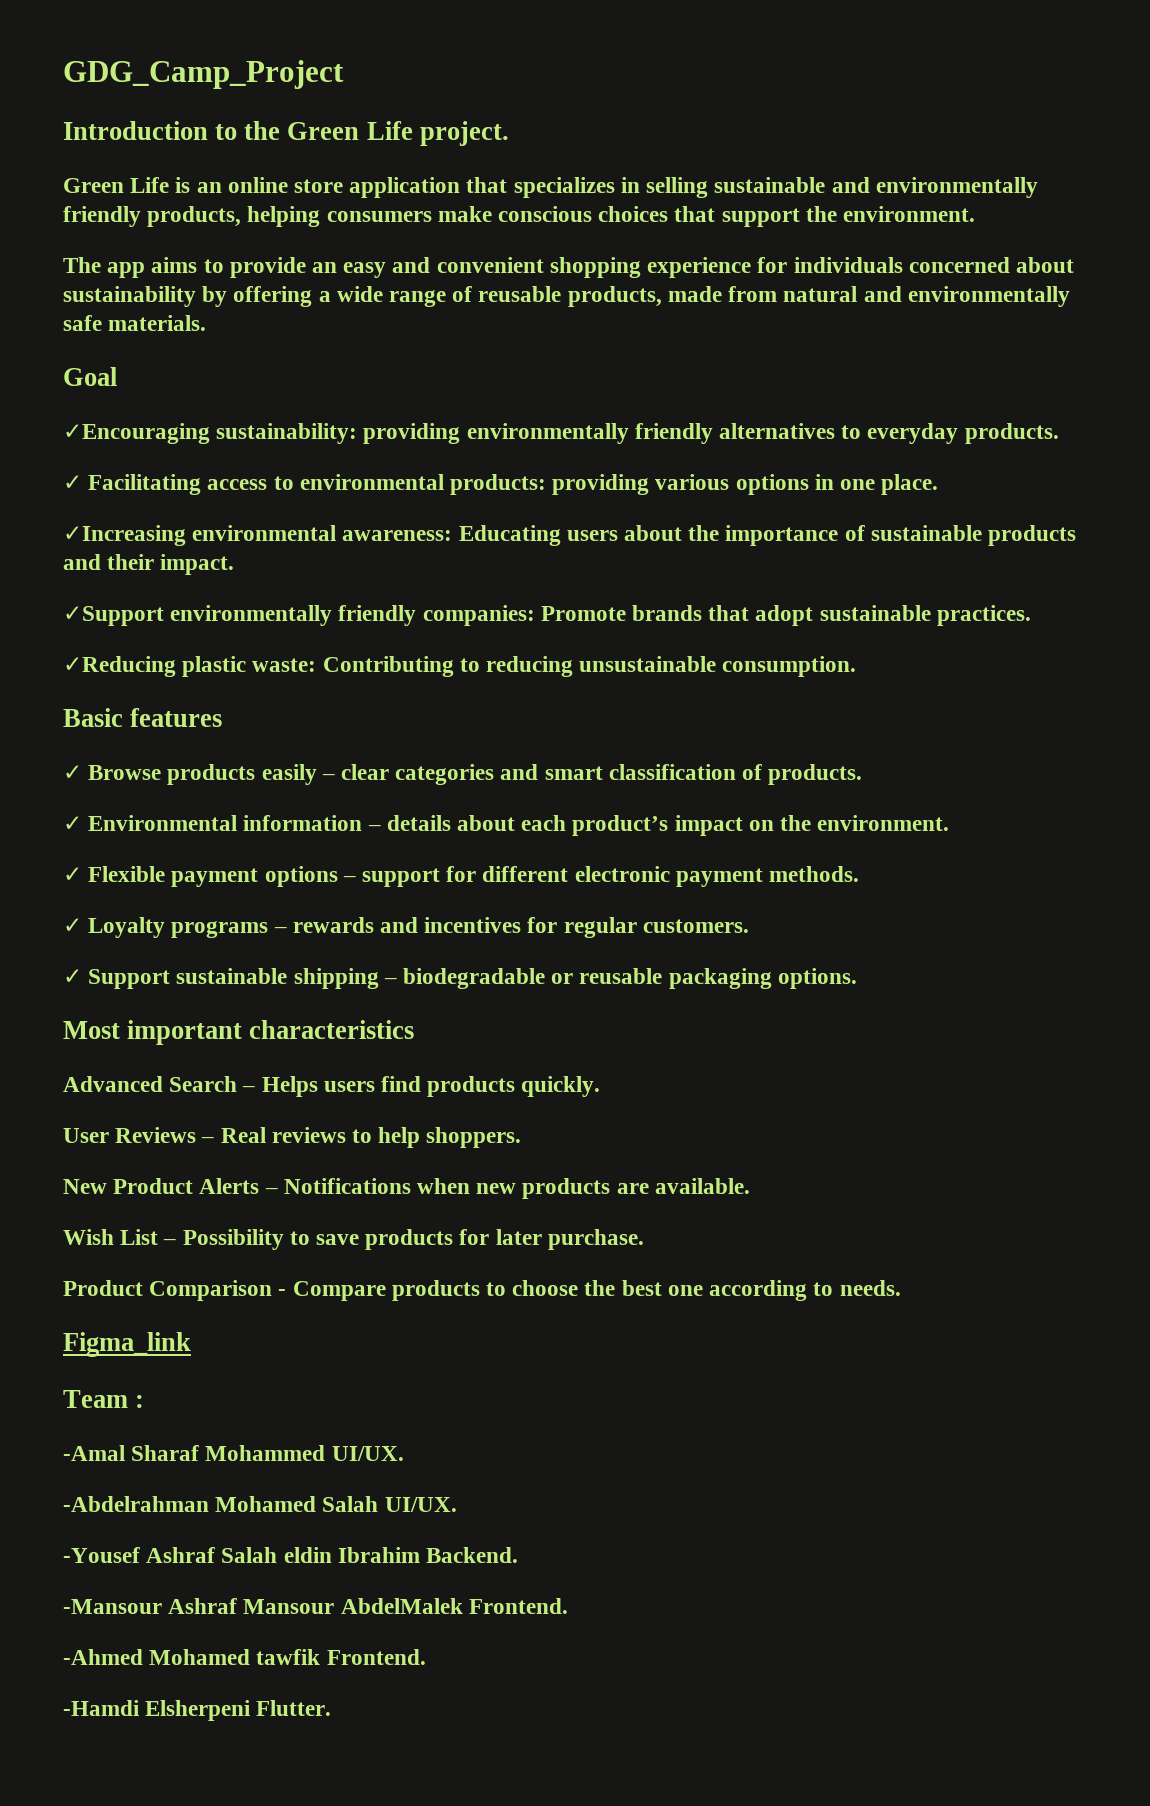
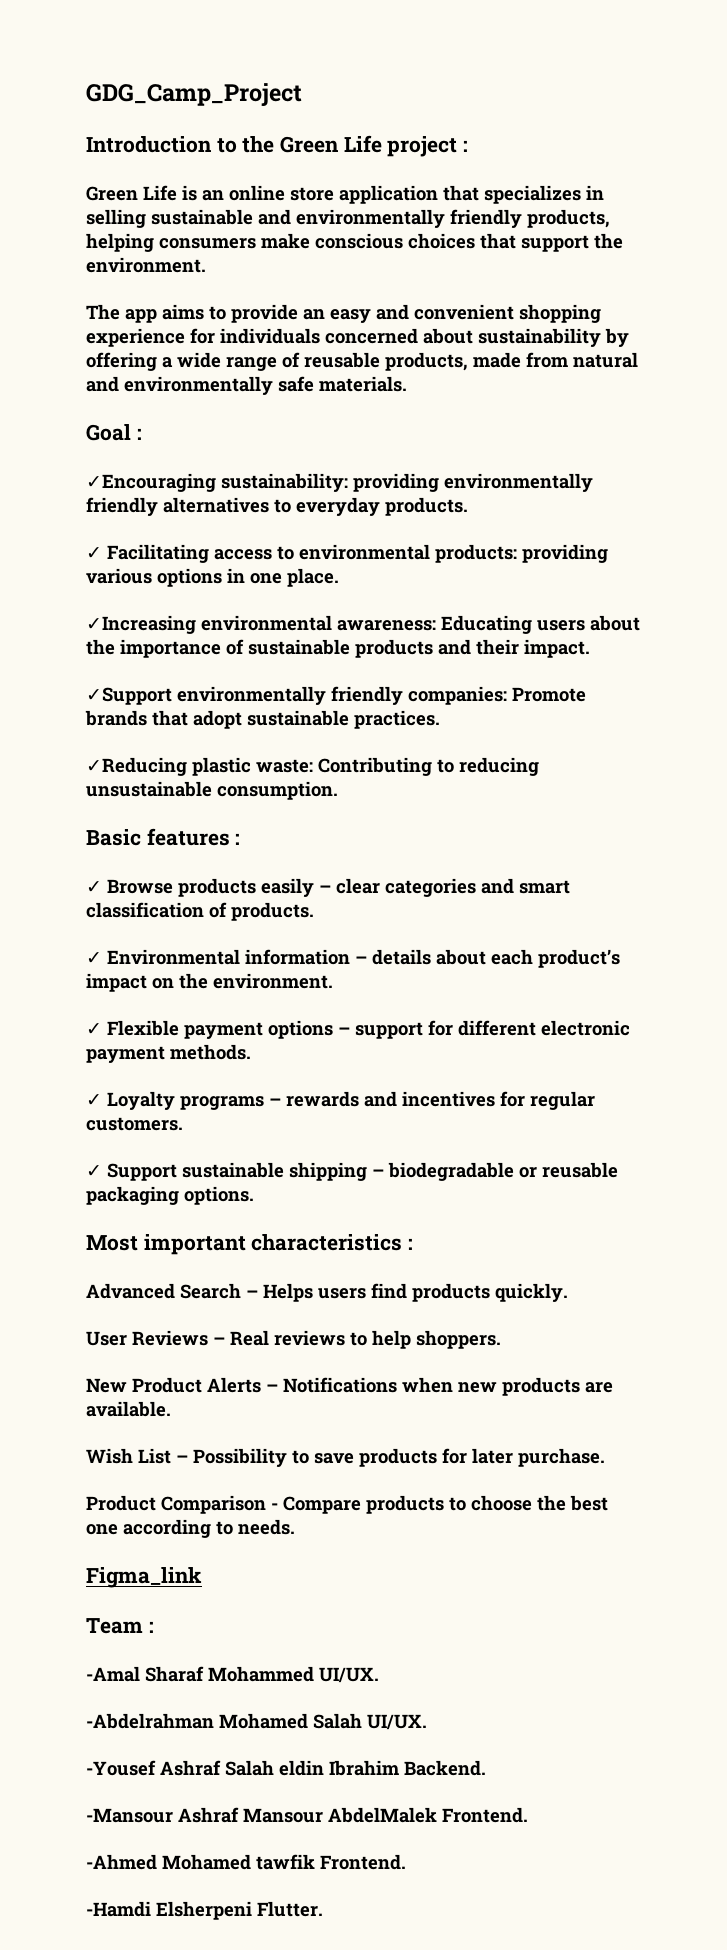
- Introduction to the Green Life project.
+ Introduction to the Green Life project :
- Goal
+ Goal :
- Basic features
+ Basic features :
- Most important characteristics
+ Most important characteristics :

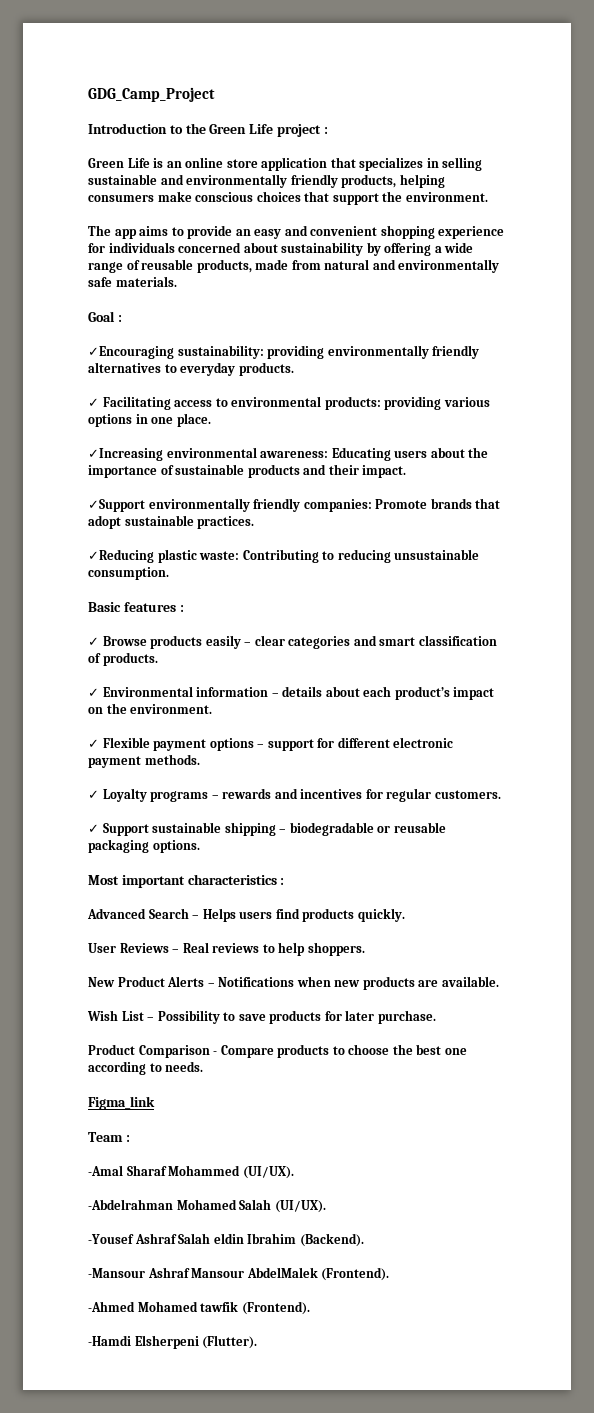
- -Amal Sharaf Mohammed UI/UX.
+ -Amal Sharaf Mohammed (UI/UX).
- -Abdelrahman Mohamed Salah UI/UX.
+ -Abdelrahman Mohamed Salah (UI/UX).
- -Yousef Ashraf Salah eldin Ibrahim Backend.
+ -Yousef Ashraf Salah eldin Ibrahim (Backend).
- -Mansour Ashraf Mansour AbdelMalek Frontend.
+ -Mansour Ashraf Mansour AbdelMalek (Frontend).
- -Ahmed Mohamed tawfik Frontend.
+ -Ahmed Mohamed tawfik (Frontend).
- -Hamdi Elsherpeni Flutter.
+ -Hamdi Elsherpeni (Flutter).

